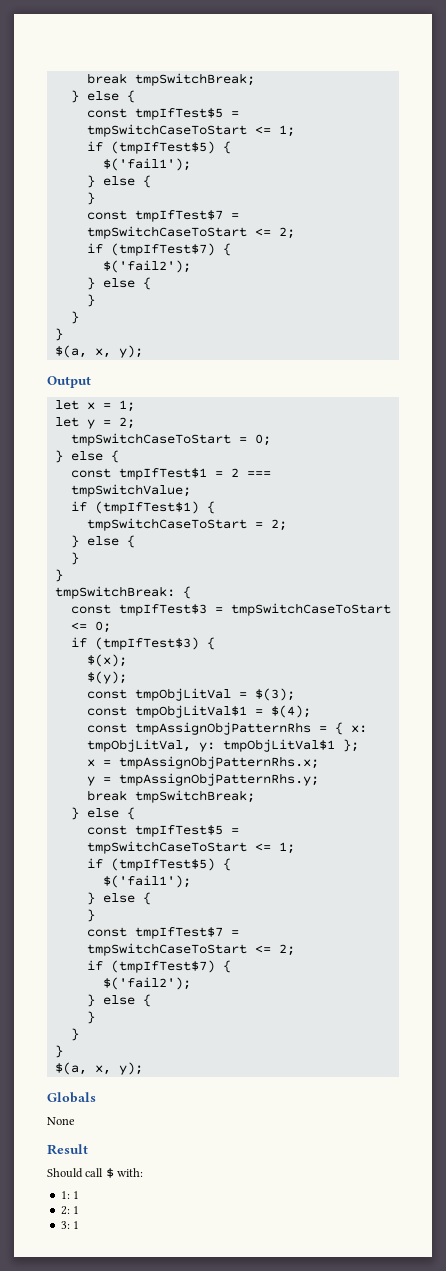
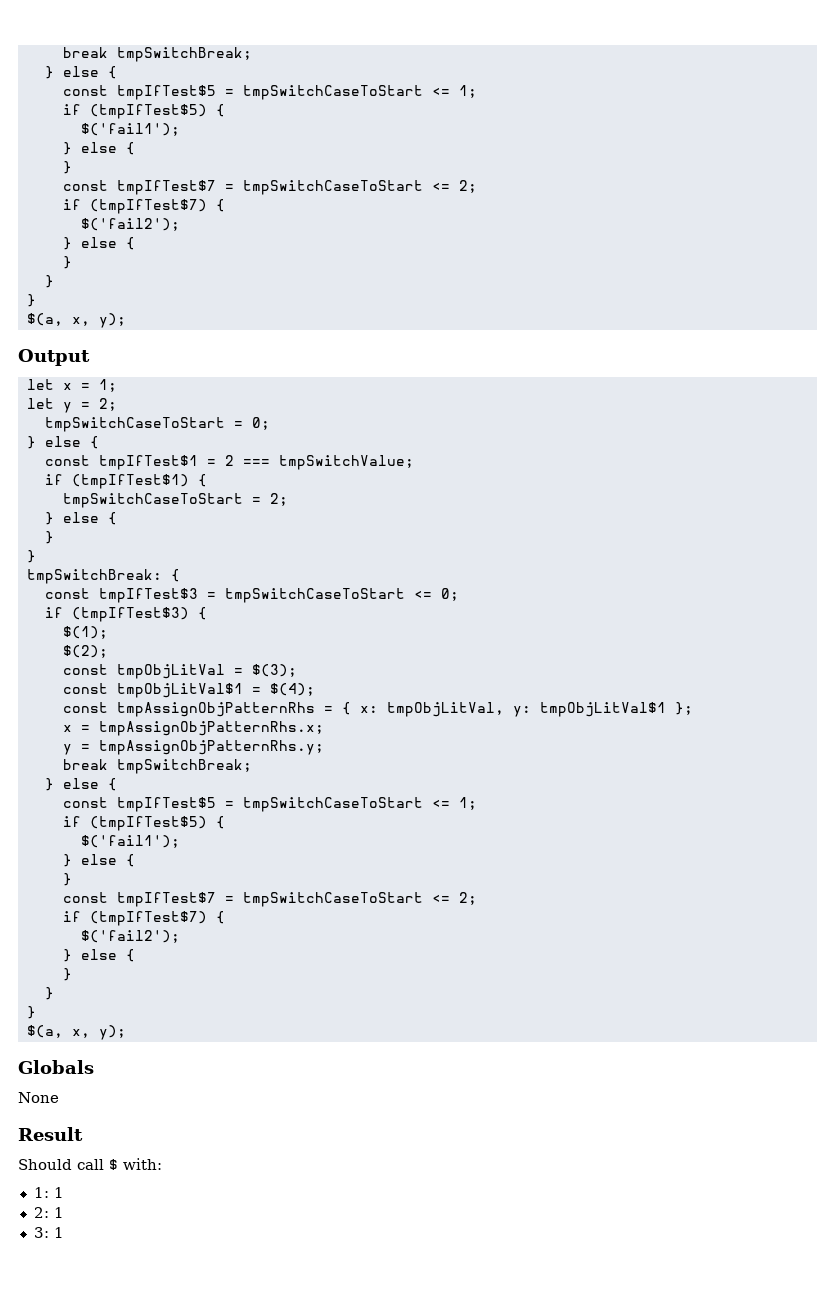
- $(x);
- $(y);
+ $(1);
+ $(2);

